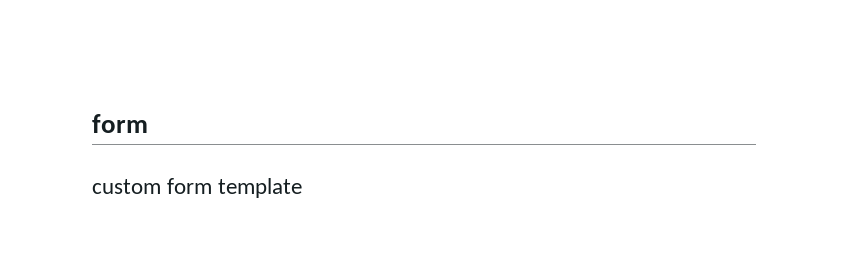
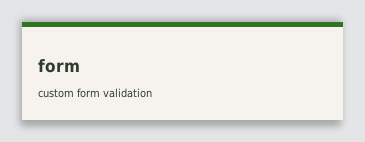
- custom form template
+ custom form validation

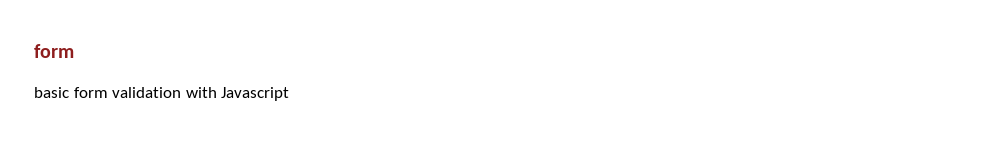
- custom form validation
+ basic form validation with Javascript

